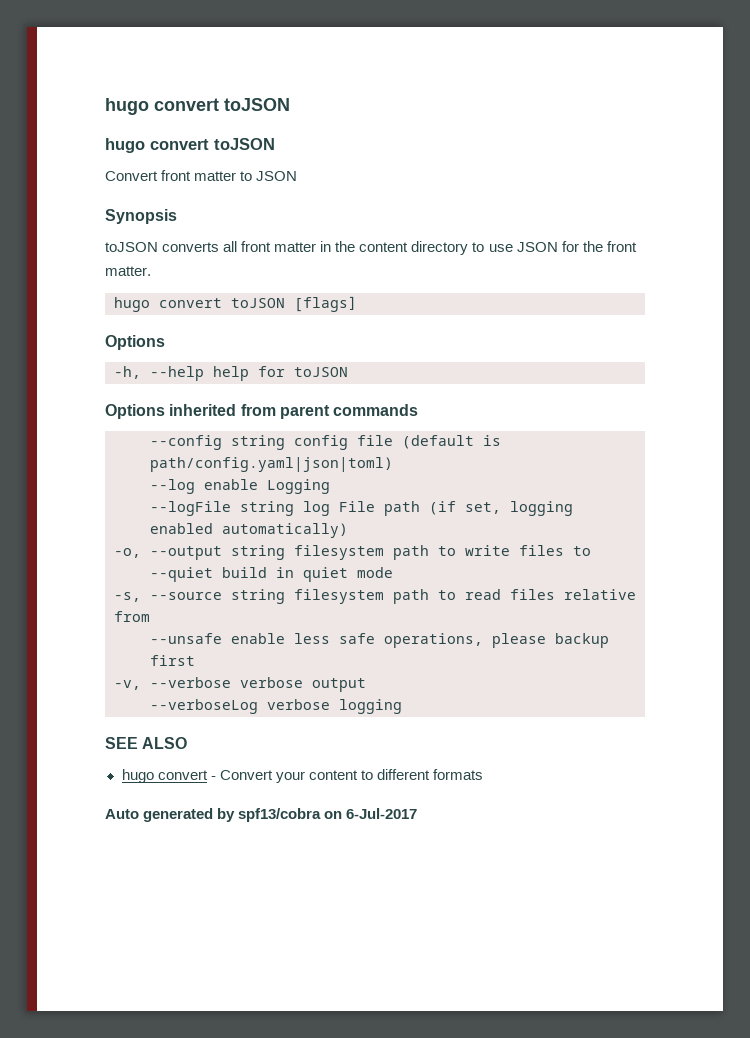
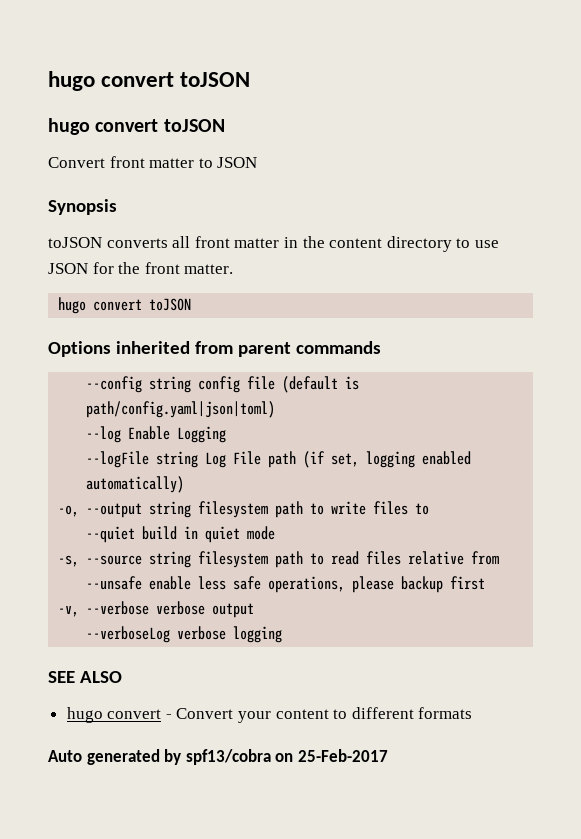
  toJSON converts all front matter in the content directory to use JSON for the front matter.
- hugo convert toJSON [flags]
- Options
- -h, --help help for toJSON
+ hugo convert toJSON
- --log enable Logging
+ --log Enable Logging
- --logFile string log File path (if set, logging enabled automatically)
+ --logFile string Log File path (if set, logging enabled automatically)
- Auto generated by spf13/cobra on 6-Jul-2017
+ Auto generated by spf13/cobra on 25-Feb-2017

